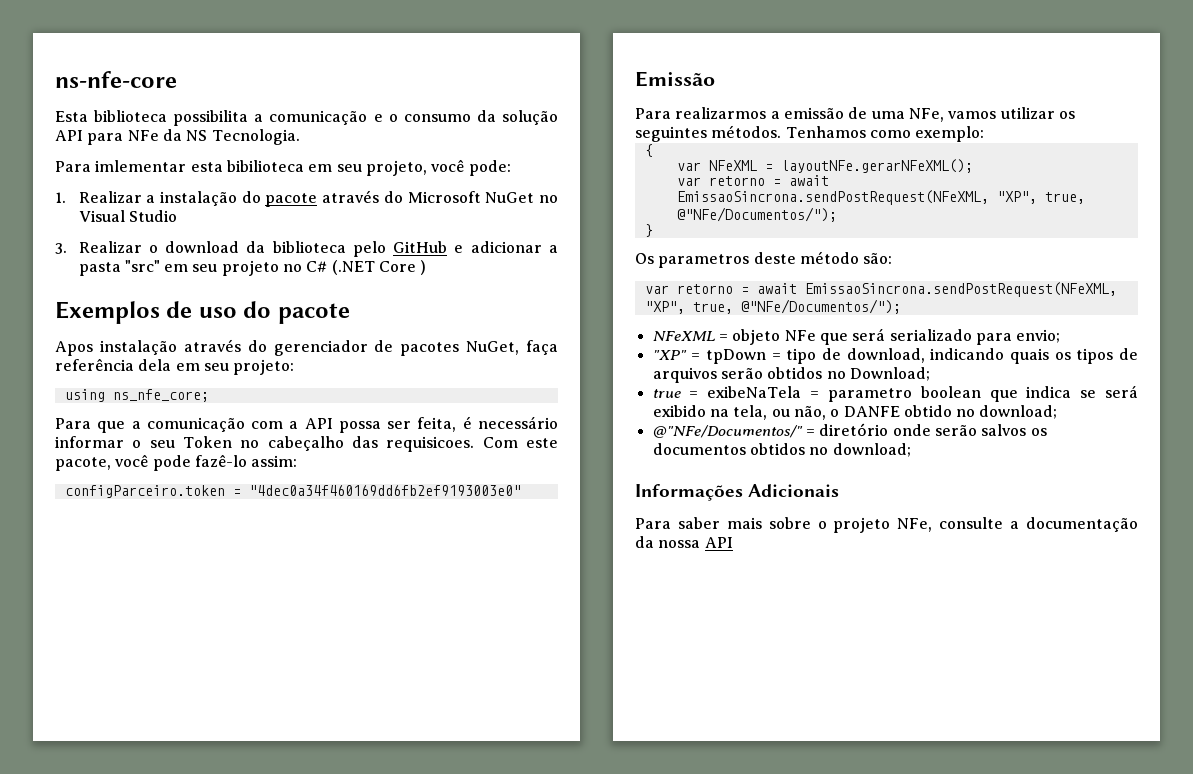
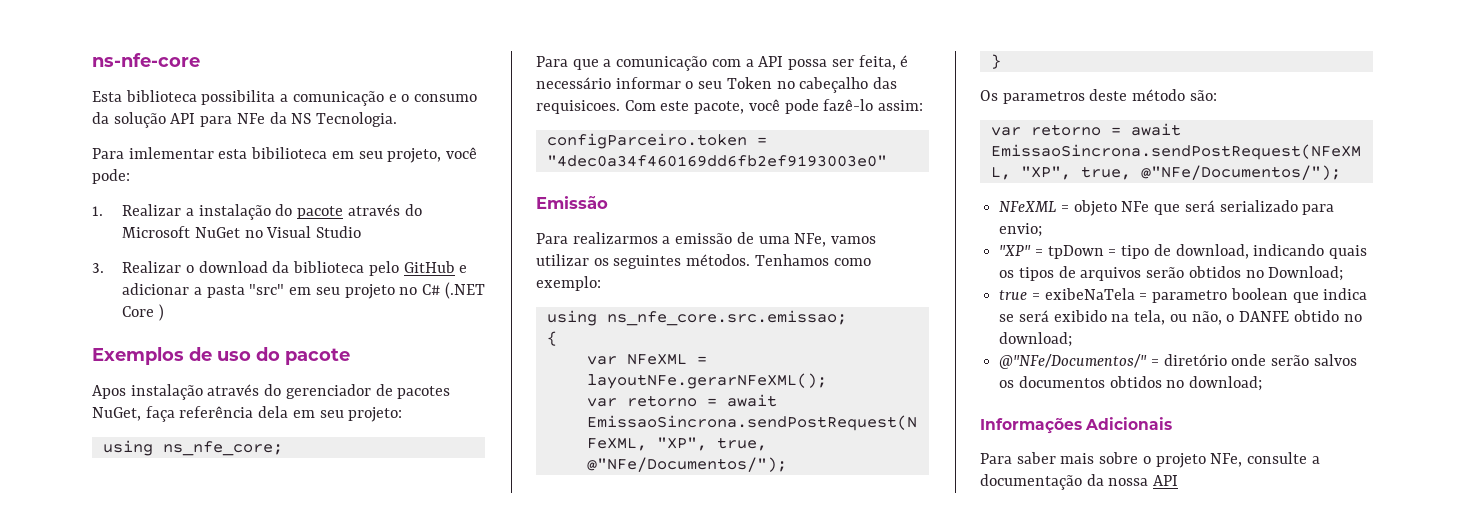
+ using ns_nfe_core.src.emissao;

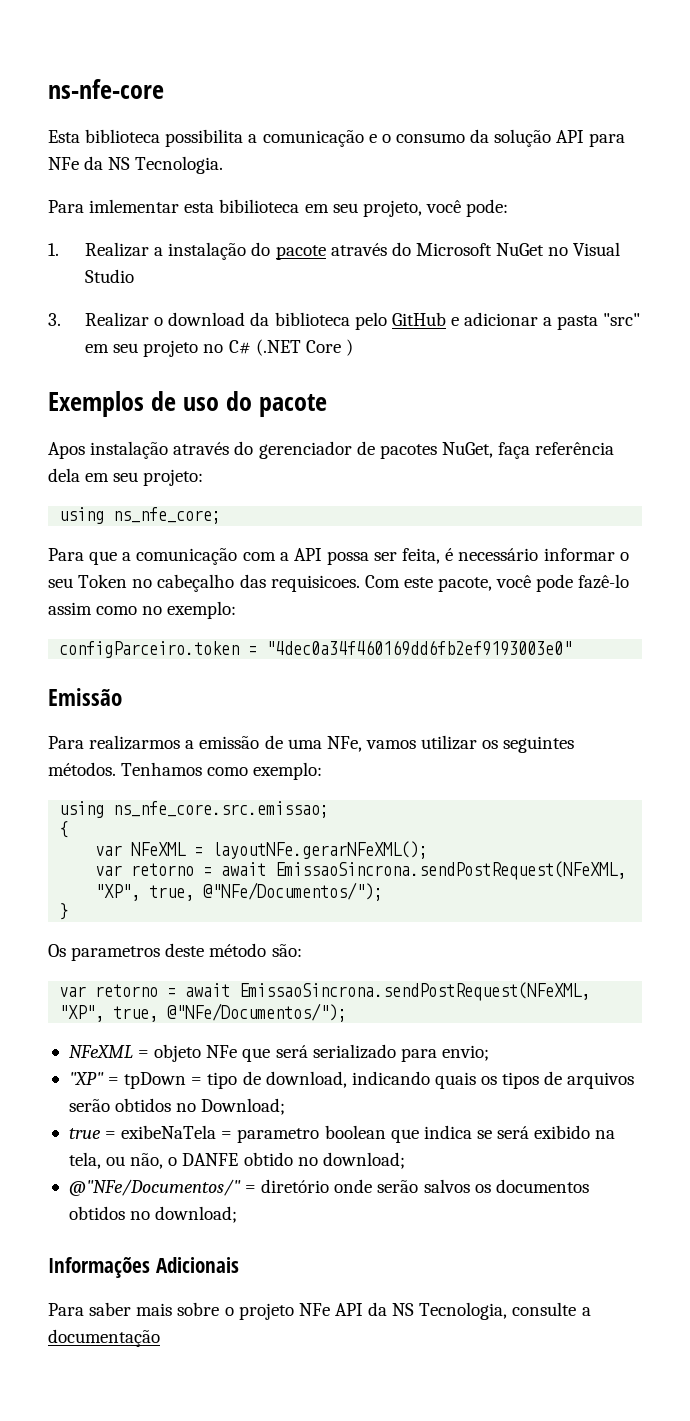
- Com este pacote, você pode fazê-lo assim:
+ Com este pacote, você pode fazê-lo assim como no exemplo:
- Para saber mais sobre o projeto NFe, consulte a documentação da nossa API
+ Para saber mais sobre o projeto NFe API da NS Tecnologia, consulte a documentação

